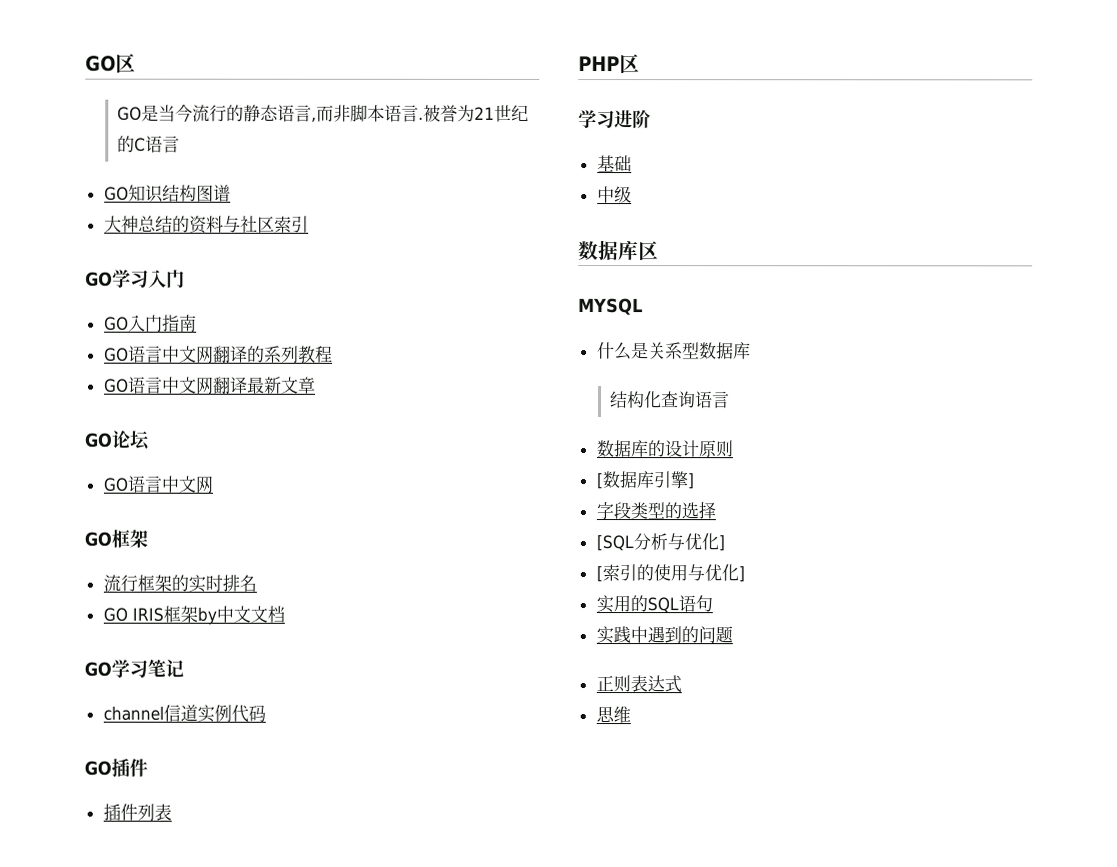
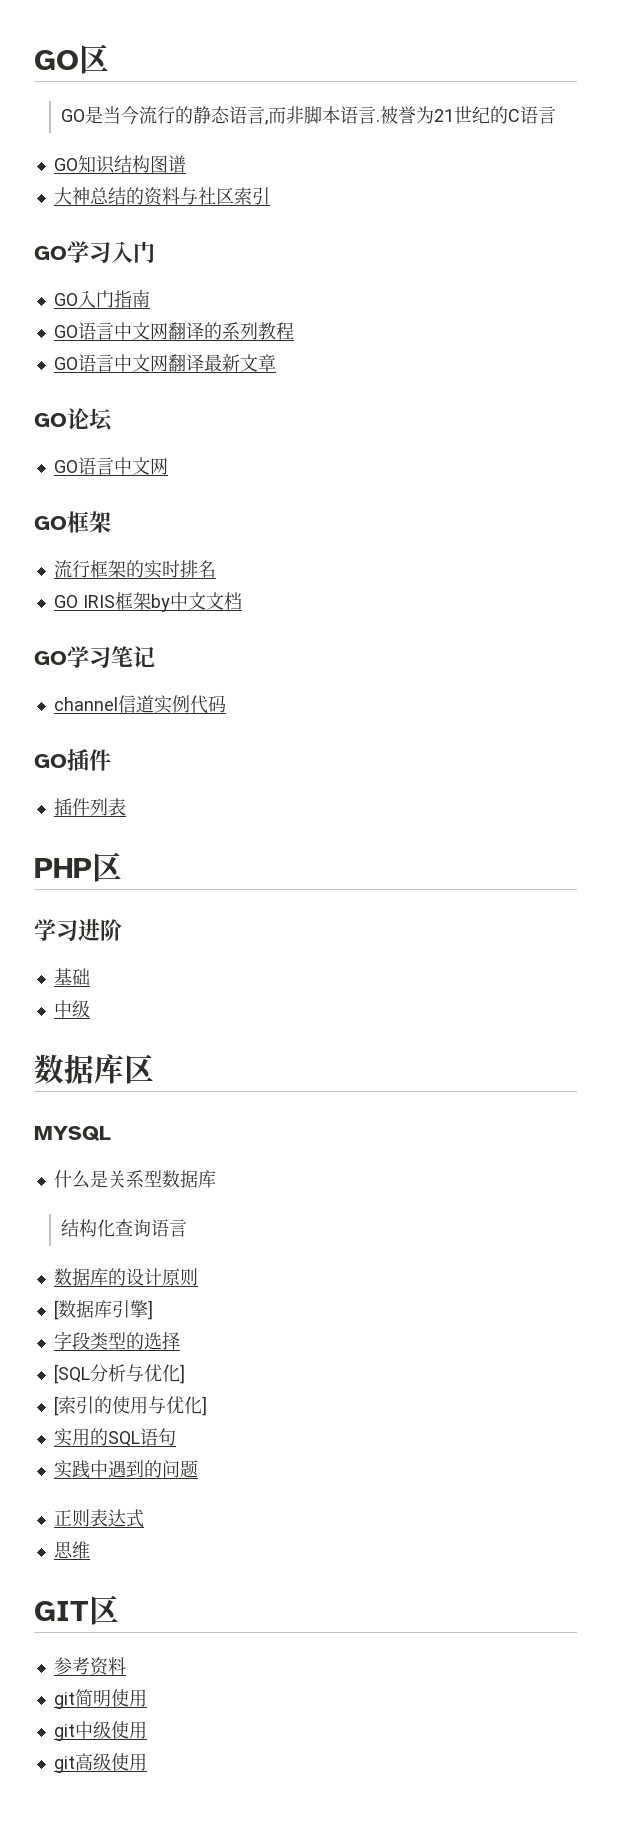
+ GIT区
+ 参考资料
+ git简明使用
+ git中级使用
+ git高级使用

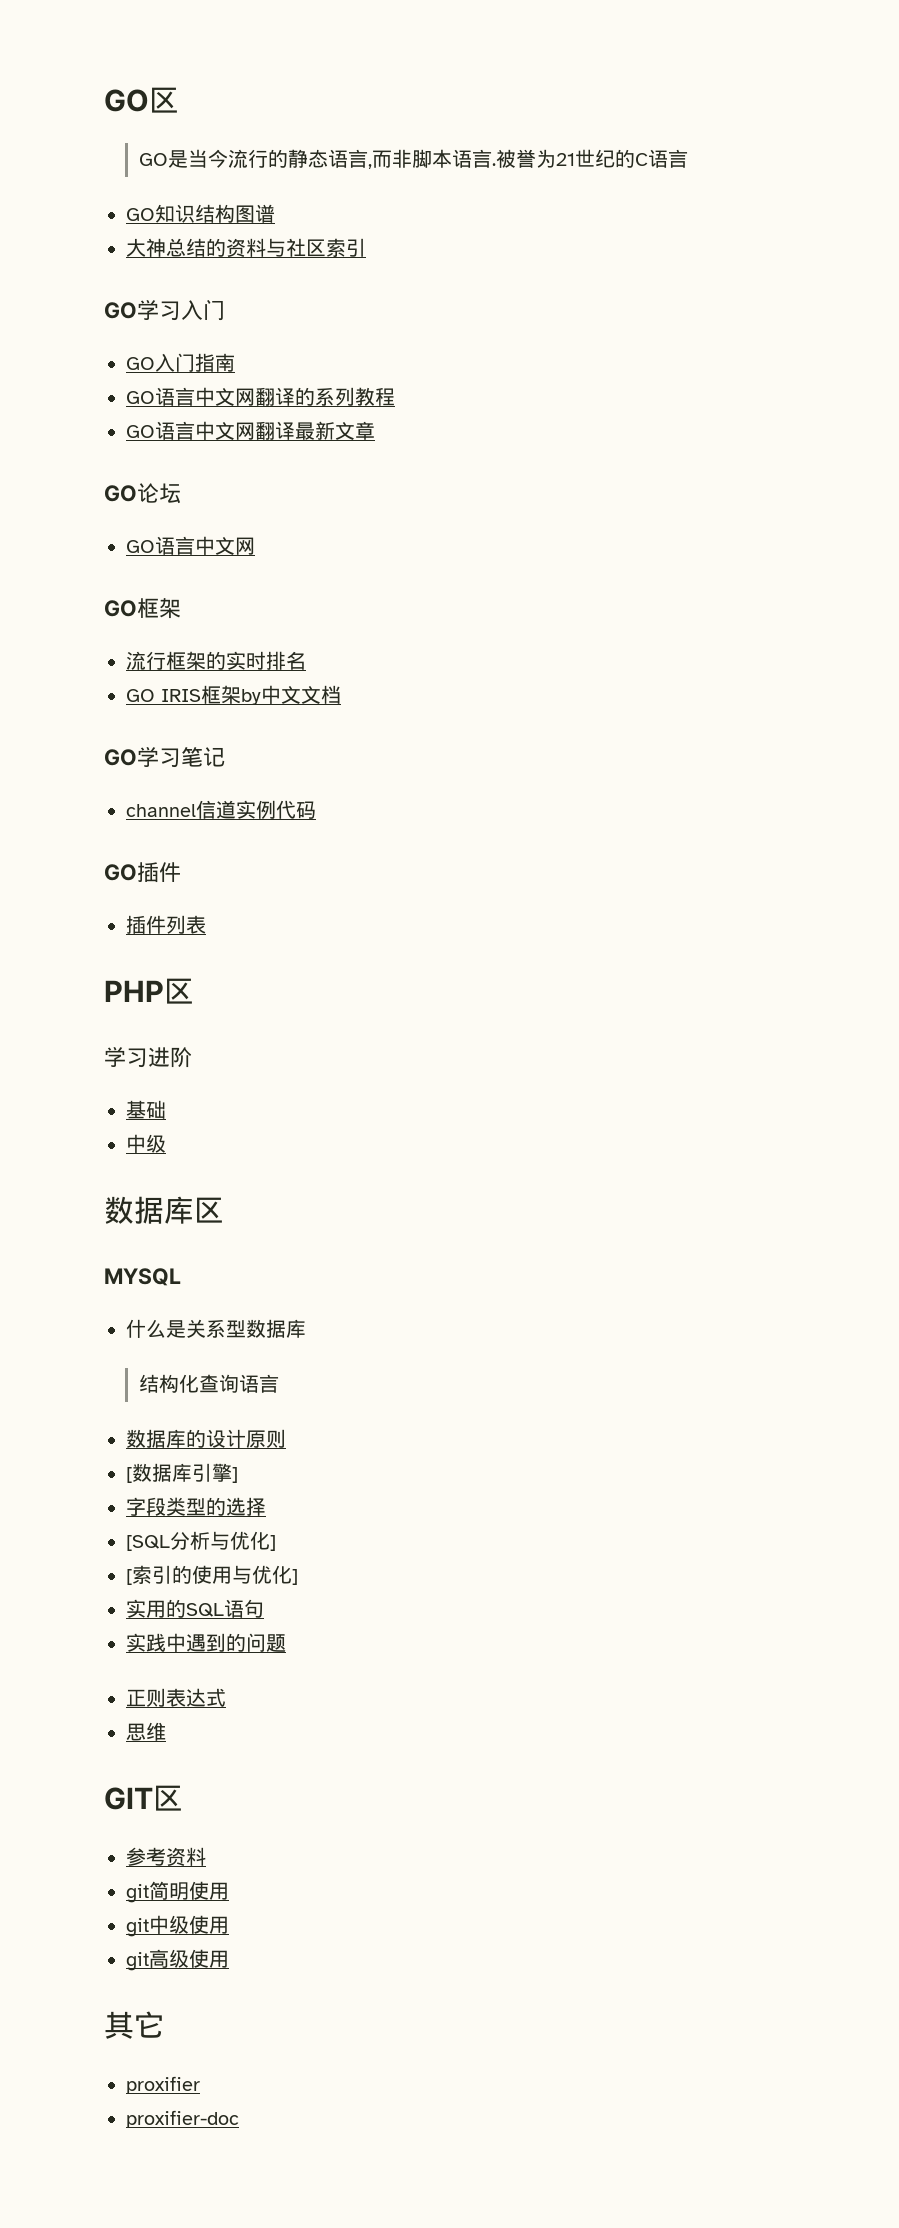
+ 其它
+ proxifier
+ proxifier-doc

